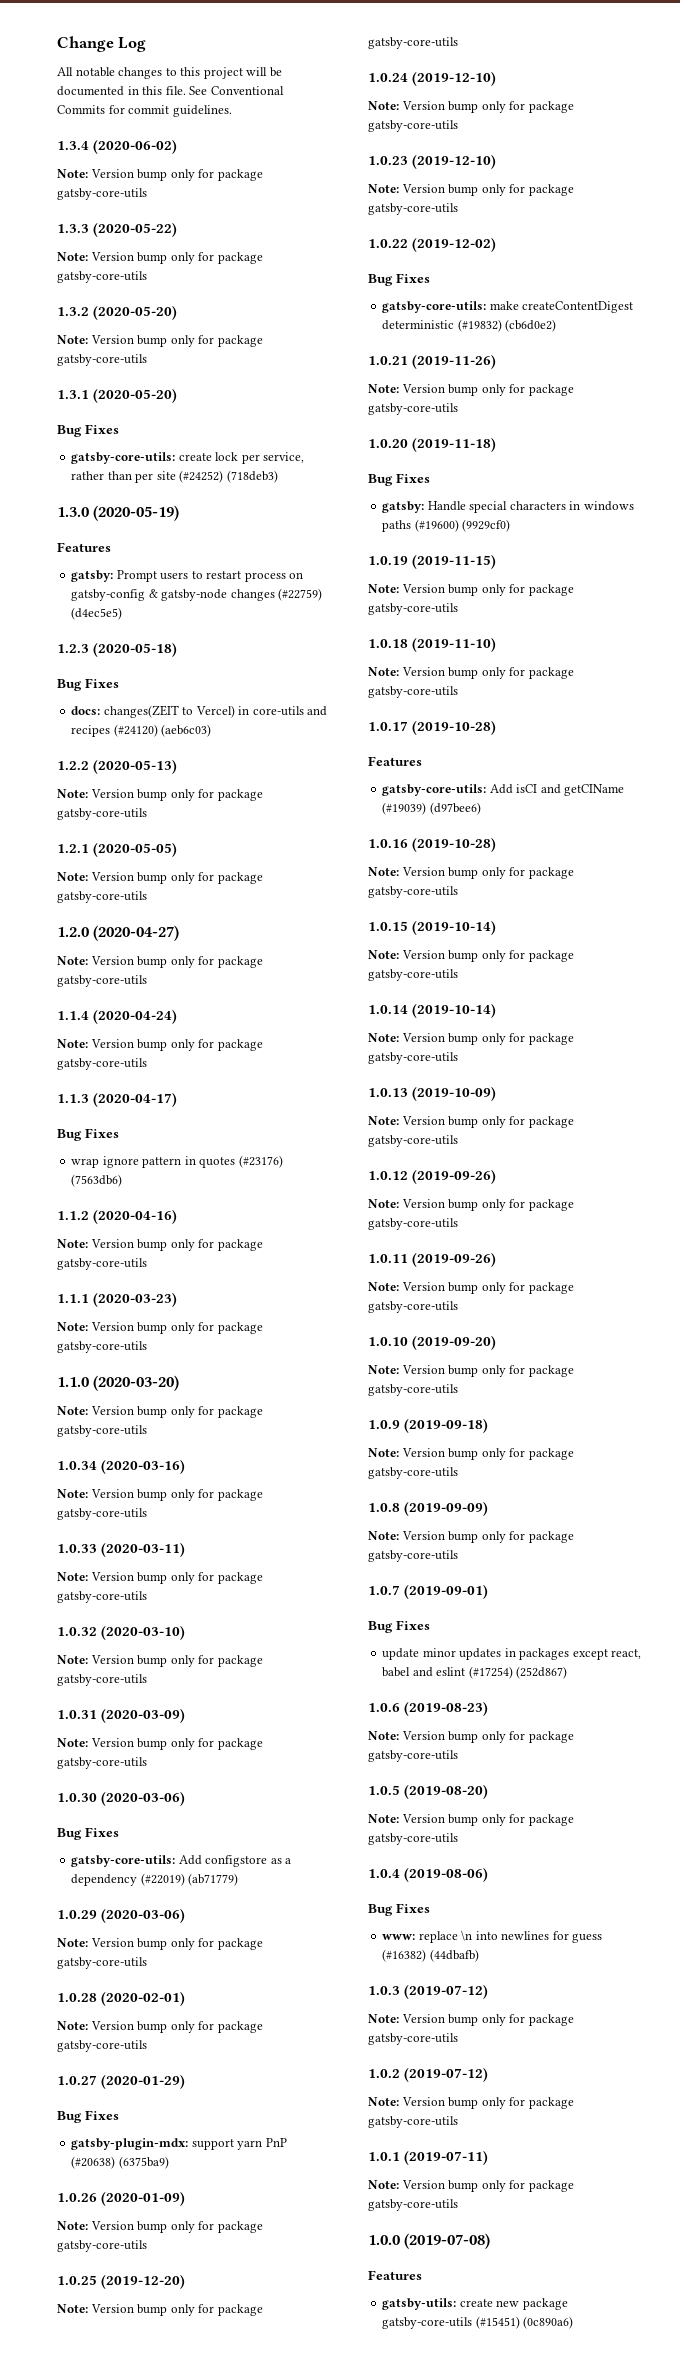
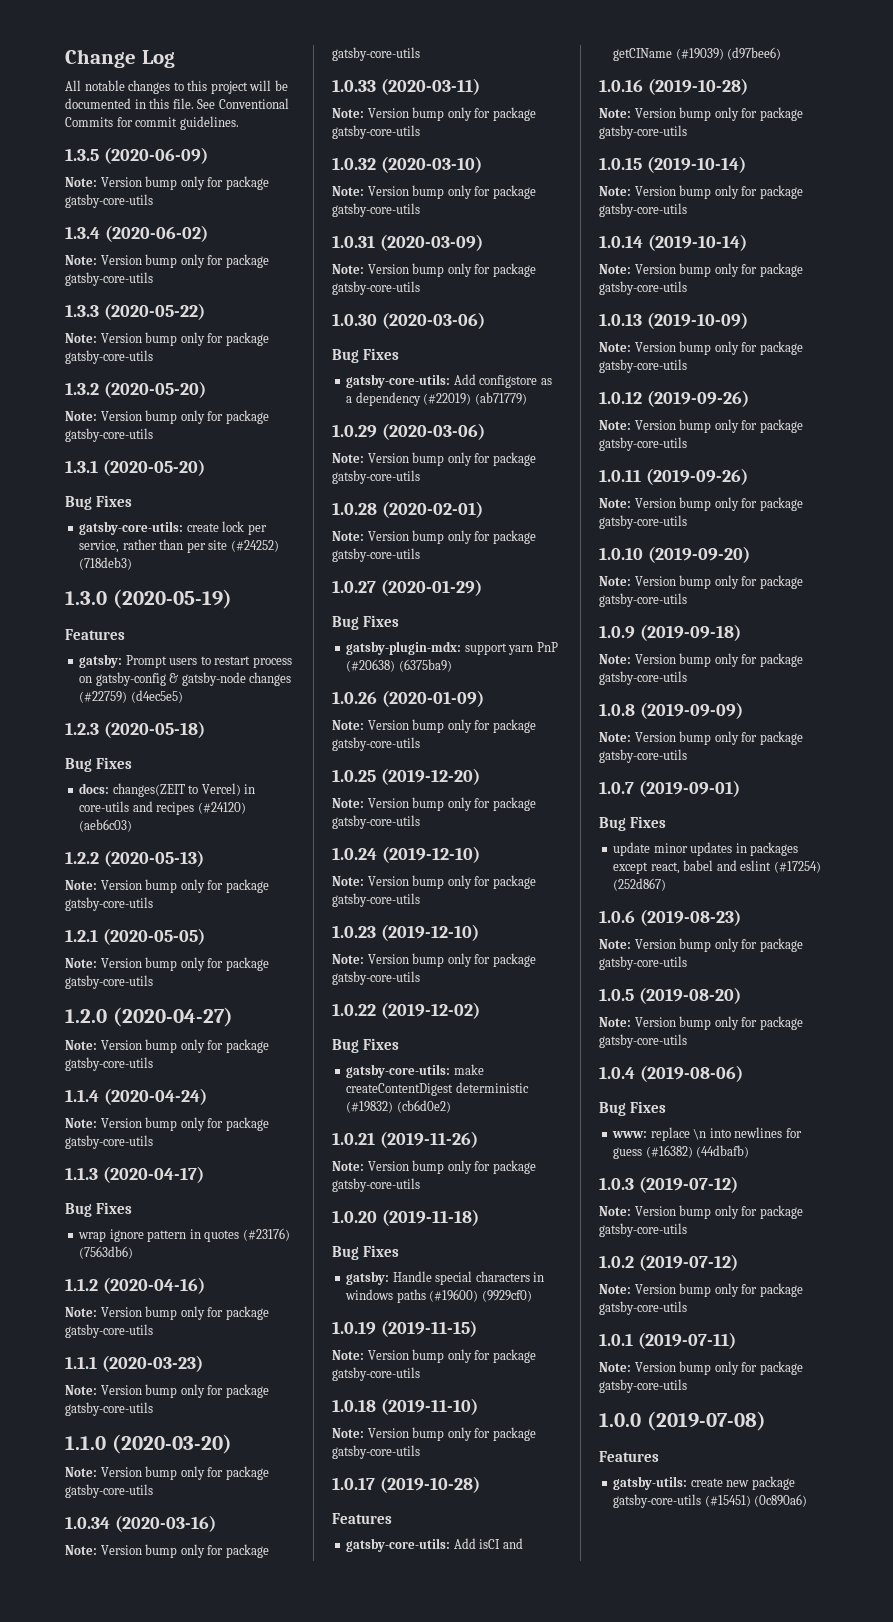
+ 1.3.5 (2020-06-09)
+ Note: Version bump only for package gatsby-core-utils

